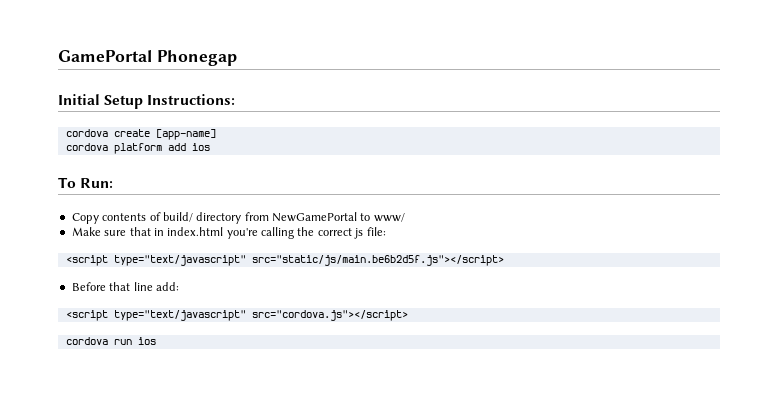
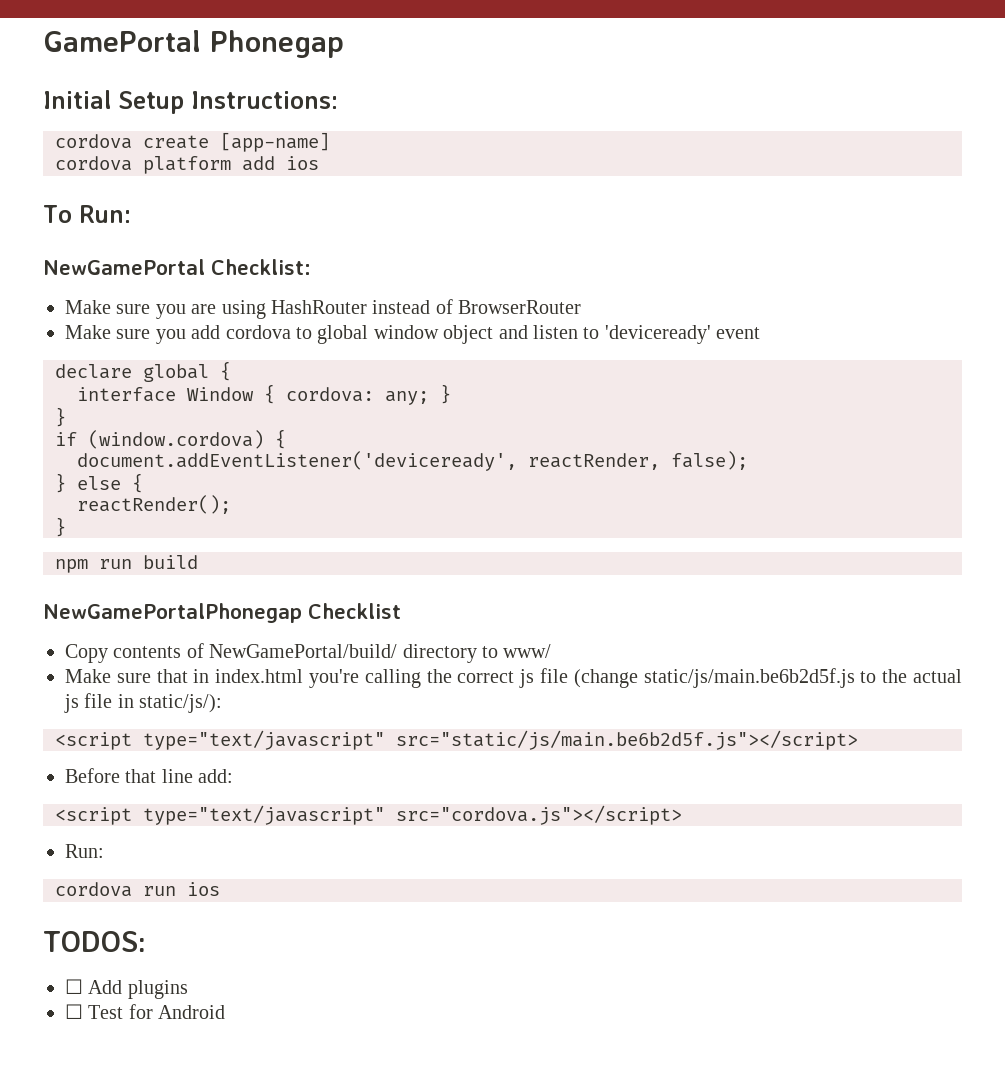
+ NewGamePortal Checklist:
+ Make sure you are using HashRouter instead of BrowserRouter
+ Make sure you add cordova to global window object and listen to 'deviceready' event
+ declare global {
+ interface Window { cordova: any; }
+ }
+ if (window.cordova) {
+ document.addEventListener('deviceready', reactRender, false);
+ } else {
+ reactRender();
+ }
+ npm run build
+ NewGamePortalPhonegap Checklist
- Copy contents of build/ directory from NewGamePortal to www/
+ Copy contents of NewGamePortal/build/ directory to www/
- Make sure that in index.html you're calling the correct js file:
+ Make sure that in index.html you're calling the correct js file (change static/js/main.be6b2d5f.js to the actual js file in static/js/):
  <script type="text/javascript" src="cordova.js"></script>
+ Run:
+ TODOS:
+ ☐ Add plugins
+ ☐ Test for Android

